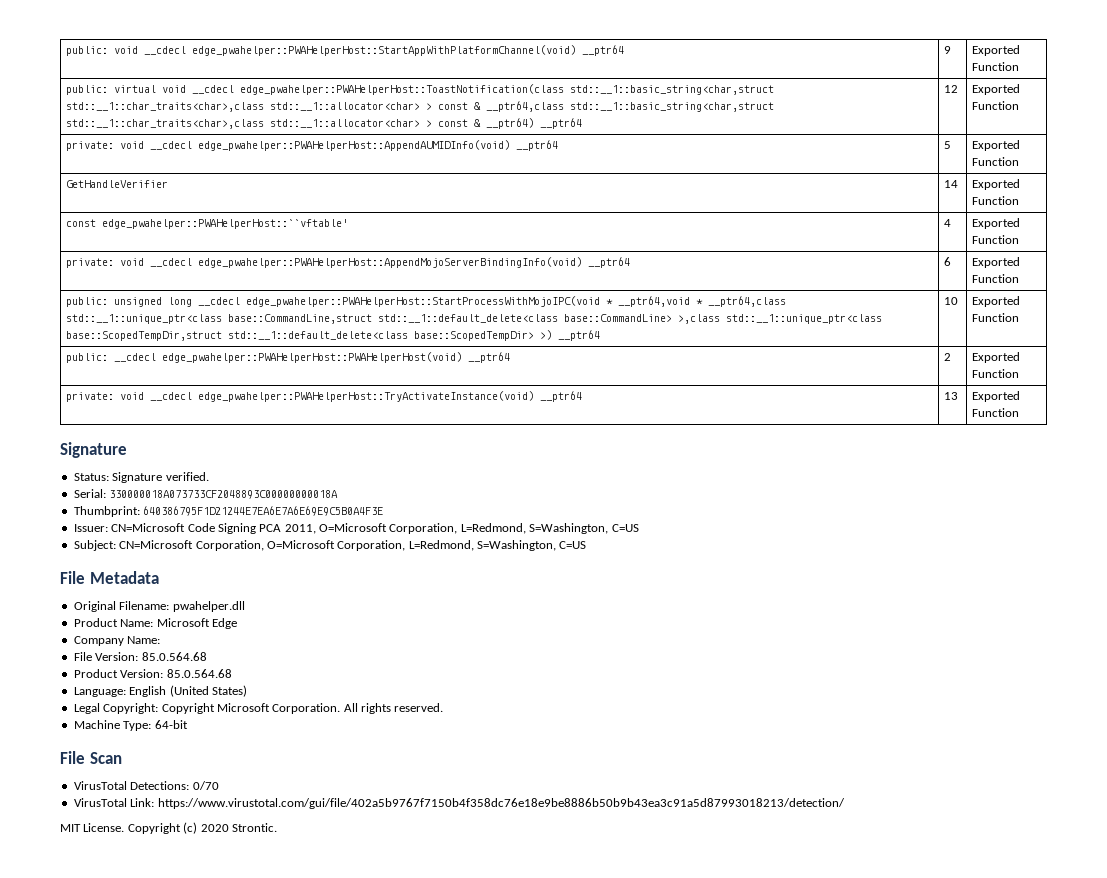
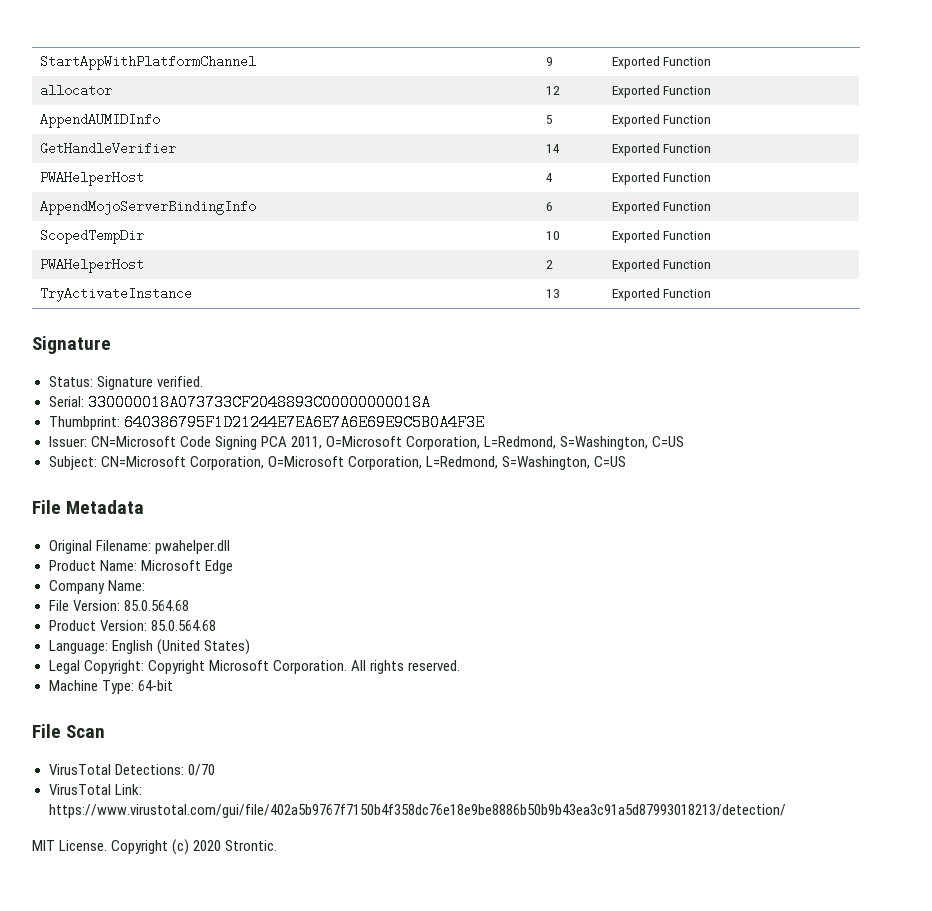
- public: void __cdecl edge_pwahelper::PWAHelperHost::StartAppWithPlatformChannel(void) __ptr64 | 9 | Exported Function
- public: virtual void __cdecl edge_pwahelper::PWAHelperHost::ToastNotification(class std::__1::basic_string<char,struct std::__1::char_traits<char>,class std::__1::allocator<char> > const & __ptr64,class std::__1::basic_string<char,struct std::__1::char_traits<char>,class std::__1::allocator<char> > const & __ptr64) __ptr64 | 12 | Exported Function
- private: void __cdecl edge_pwahelper::PWAHelperHost::AppendAUMIDInfo(void) __ptr64 | 5 | Exported Function
+ StartAppWithPlatformChannel | 9 | Exported Function
+ allocator | 12 | Exported Function
+ AppendAUMIDInfo | 5 | Exported Function
- const edge_pwahelper::PWAHelperHost::``vftable' | 4 | Exported Function
+ PWAHelperHost | 4 | Exported Function
- private: void __cdecl edge_pwahelper::PWAHelperHost::AppendMojoServerBindingInfo(void) __ptr64 | 6 | Exported Function
- public: unsigned long __cdecl edge_pwahelper::PWAHelperHost::StartProcessWithMojoIPC(void * __ptr64,void * __ptr64,class std::__1::unique_ptr<class base::CommandLine,struct std::__1::default_delete<class base::CommandLine> >,class std::__1::unique_ptr<class base::ScopedTempDir,struct std::__1::default_delete<class base::ScopedTempDir> >) __ptr64 | 10 | Exported Function
+ AppendMojoServerBindingInfo | 6 | Exported Function
+ ScopedTempDir | 10 | Exported Function
- public: __cdecl edge_pwahelper::PWAHelperHost::PWAHelperHost(void) __ptr64 | 2 | Exported Function
+ PWAHelperHost | 2 | Exported Function
- private: void __cdecl edge_pwahelper::PWAHelperHost::TryActivateInstance(void) __ptr64 | 13 | Exported Function
+ TryActivateInstance | 13 | Exported Function

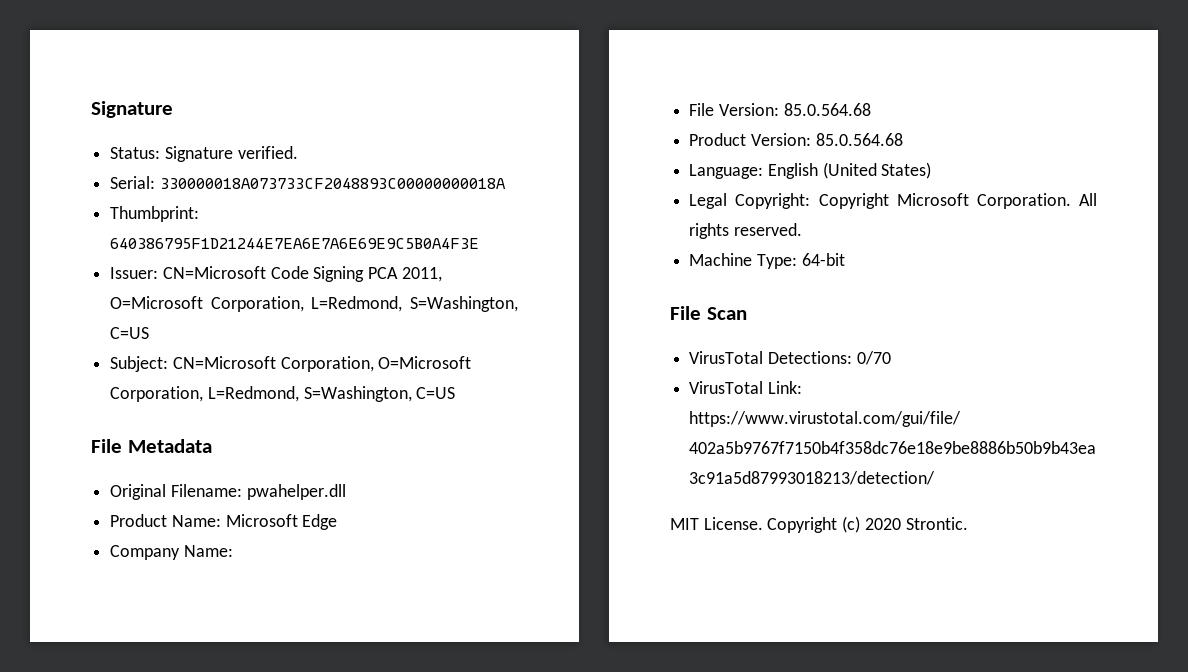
- StartAppWithPlatformChannel | 9 | Exported Function
- allocator | 12 | Exported Function
- AppendAUMIDInfo | 5 | Exported Function
- GetHandleVerifier | 14 | Exported Function
- PWAHelperHost | 4 | Exported Function
- AppendMojoServerBindingInfo | 6 | Exported Function
- ScopedTempDir | 10 | Exported Function
- PWAHelperHost | 2 | Exported Function
- TryActivateInstance | 13 | Exported Function

